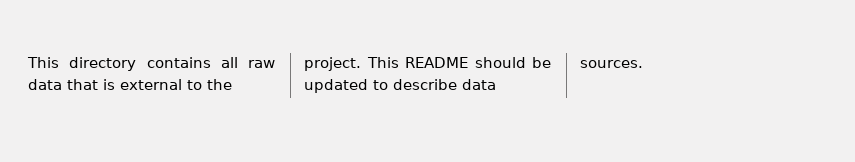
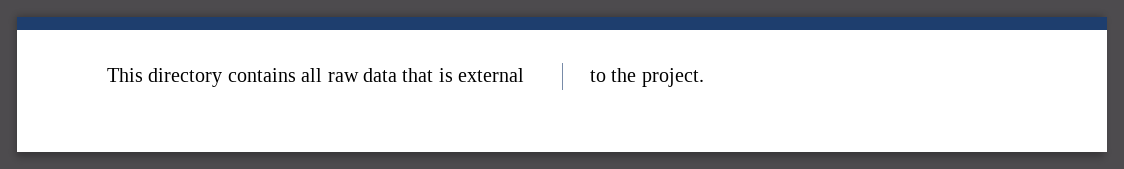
- This README should be updated to describe data sources.

